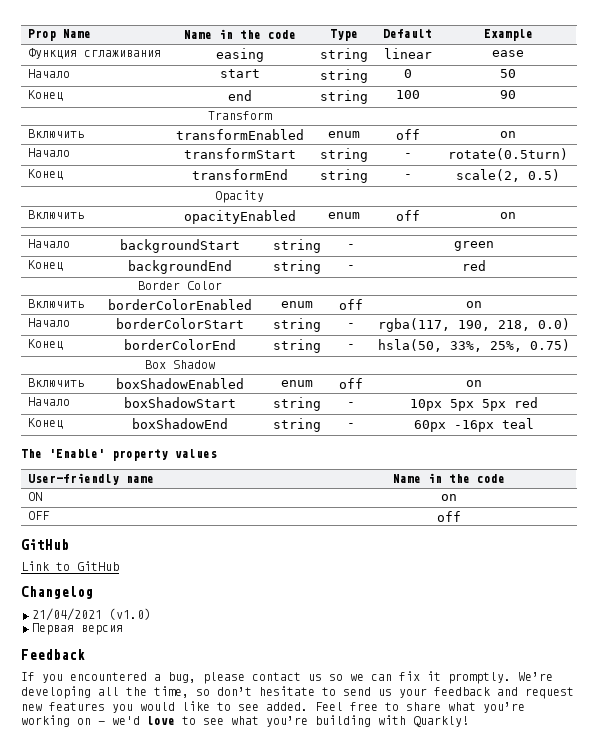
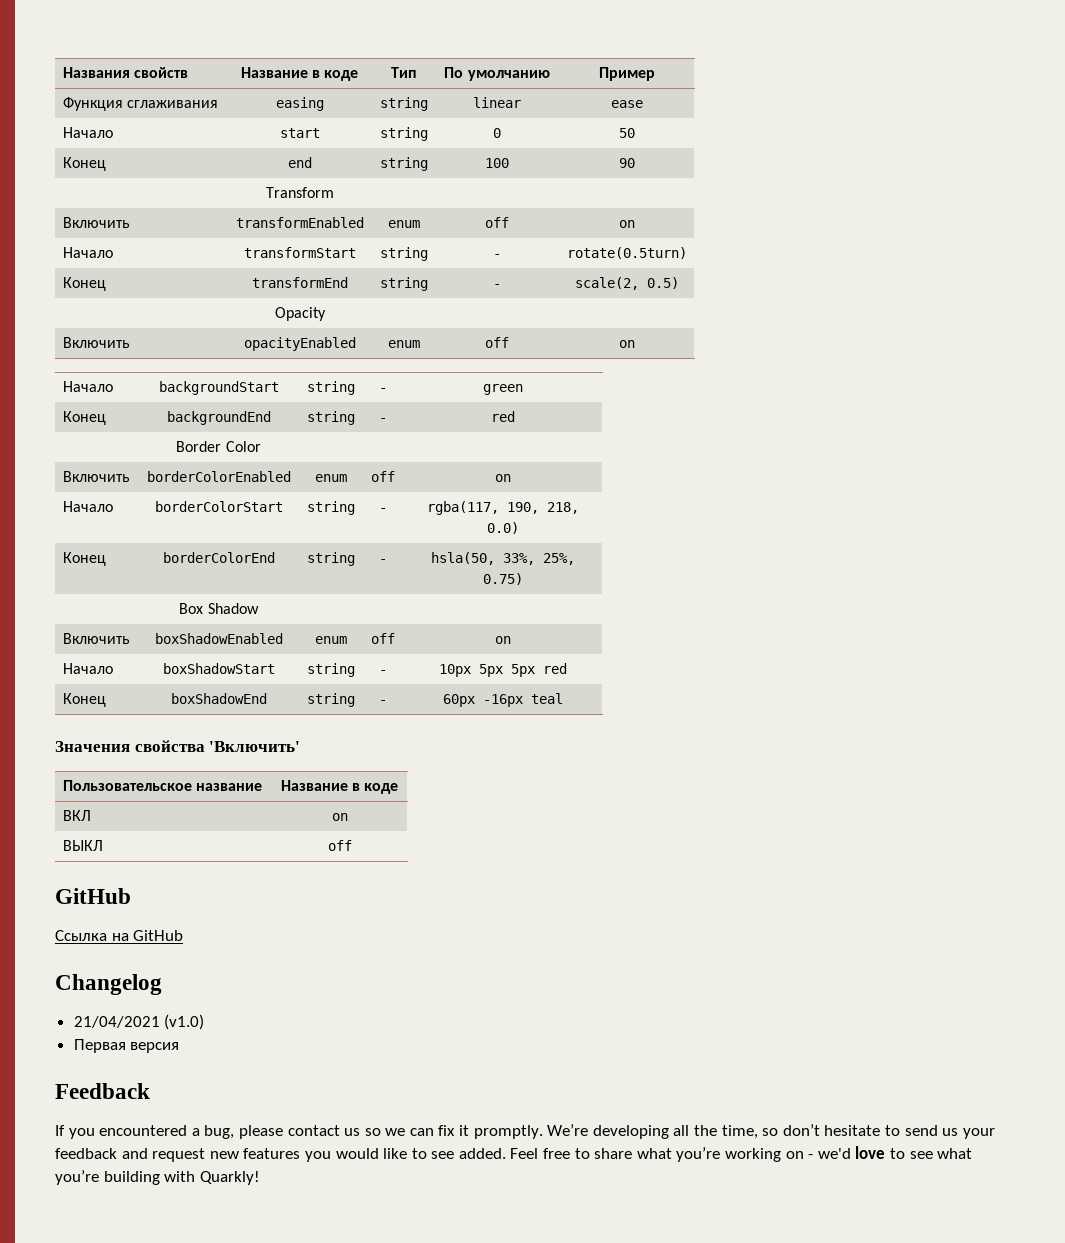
- Prop Name | Name in the code | Type | Default | Example
+ Названия свойств | Название в коде | Тип | По умолчанию | Пример
- The 'Enable' property values
- User-friendly name | Name in the code
- ON | on
- OFF | off
+ Значения свойства 'Включить'
+ Пользовательское название | Название в коде
+ ВКЛ | on
+ ВЫКЛ | off
- Link to GitHub
+ Ссылка на GitHub

